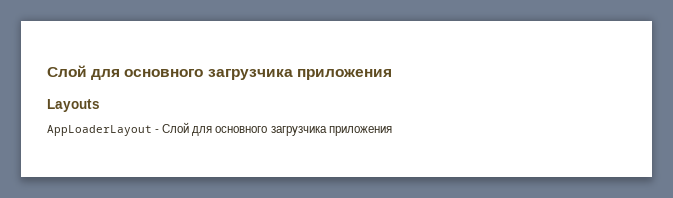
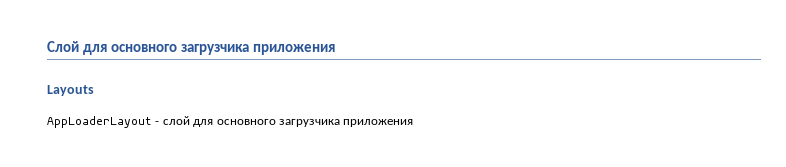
- AppLoaderLayout - Слой для основного загрузчика приложения
+ AppLoaderLayout - слой для основного загрузчика приложения

